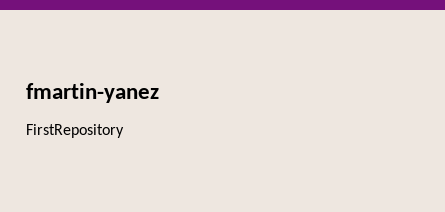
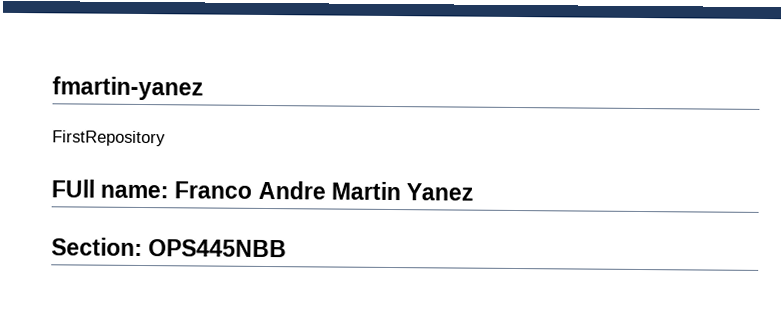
+ FUll name: Franco Andre Martin Yanez
+ Section: OPS445NBB

